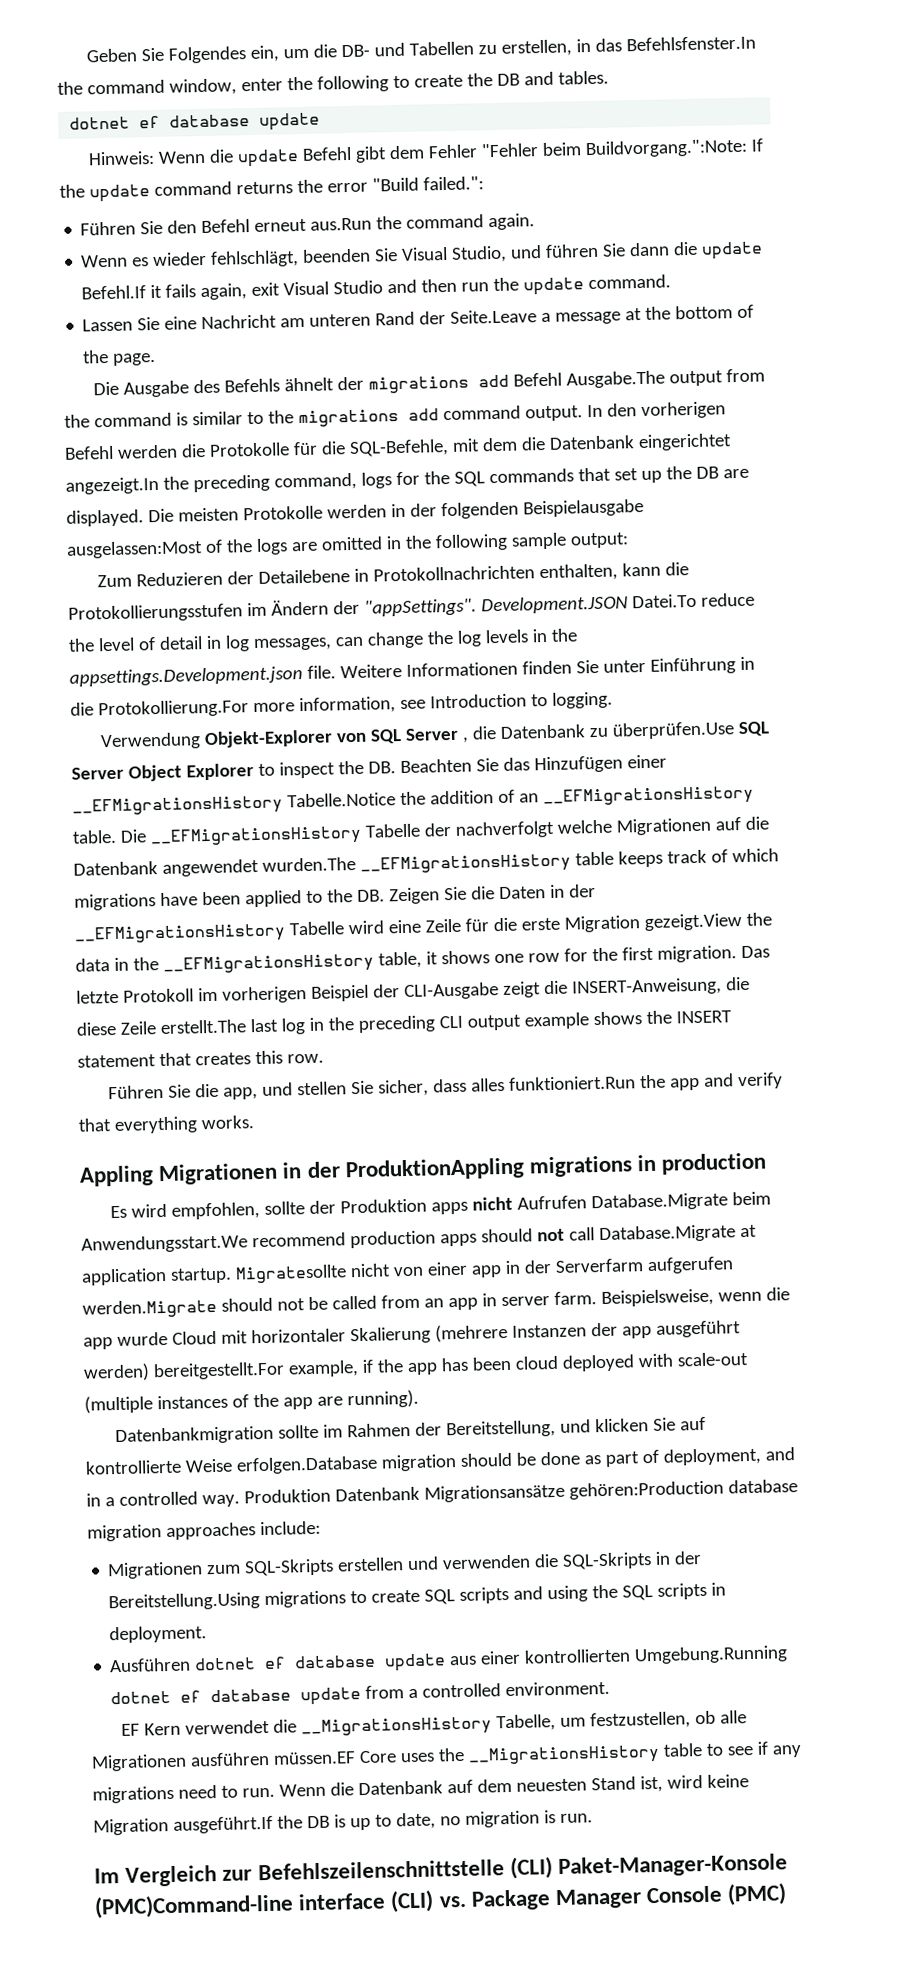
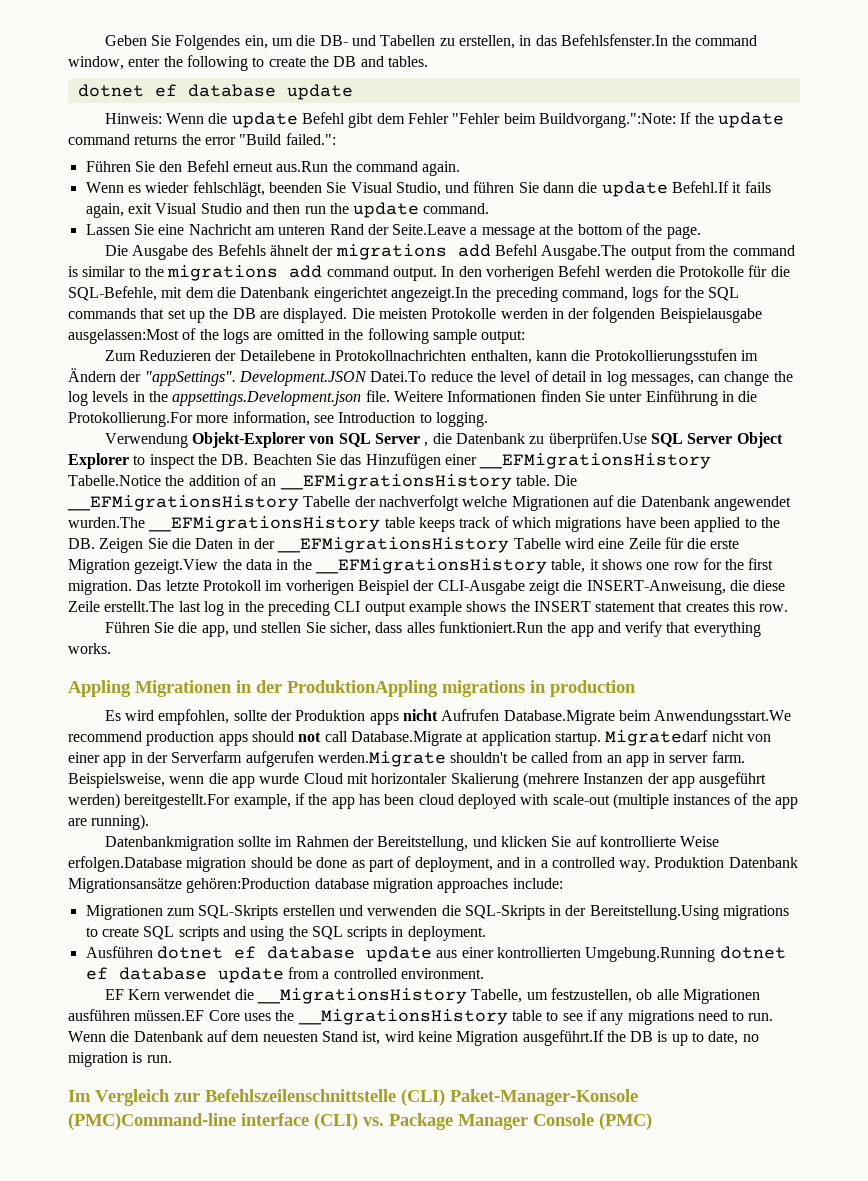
- Migratesollte nicht von einer app in der Serverfarm aufgerufen werden.Migrate should not be called from an app in server farm.
+ Migratedarf nicht von einer app in der Serverfarm aufgerufen werden.Migrate shouldn't be called from an app in server farm.

